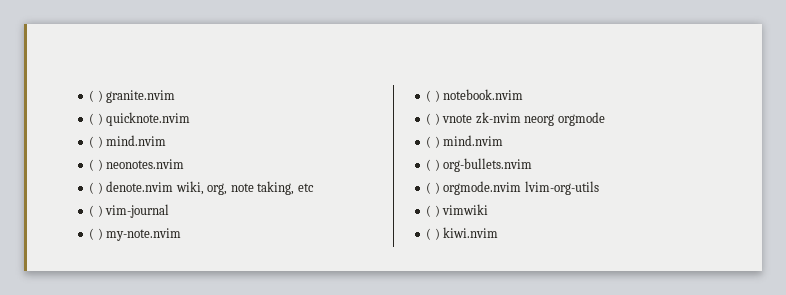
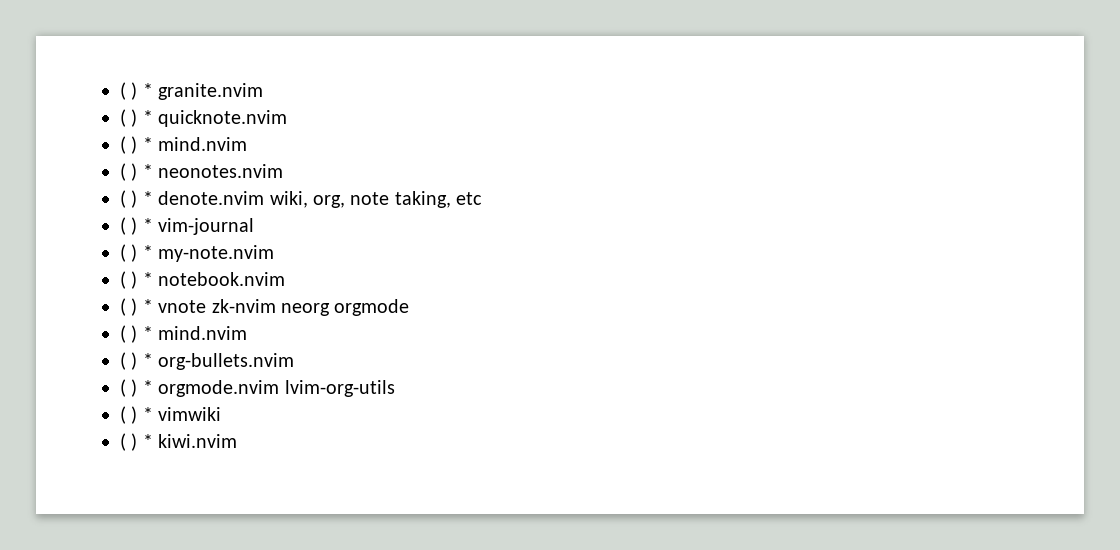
- ( ) granite.nvim
+ ( ) * granite.nvim
- ( ) quicknote.nvim
- ( ) mind.nvim
- ( ) neonotes.nvim
+ ( ) * quicknote.nvim
+ ( ) * mind.nvim
+ ( ) * neonotes.nvim
- ( ) denote.nvim wiki, org, note taking, etc
+ ( ) * denote.nvim wiki, org, note taking, etc
- ( ) vim-journal
+ ( ) * vim-journal
- ( ) my-note.nvim
+ ( ) * my-note.nvim
- ( ) notebook.nvim
+ ( ) * notebook.nvim
- ( ) vnote zk-nvim neorg orgmode
- ( ) mind.nvim
- ( ) org-bullets.nvim
+ ( ) * vnote zk-nvim neorg orgmode
+ ( ) * mind.nvim
+ ( ) * org-bullets.nvim
- ( ) orgmode.nvim lvim-org-utils
+ ( ) * orgmode.nvim lvim-org-utils
- ( ) vimwiki
+ ( ) * vimwiki
- ( ) kiwi.nvim
+ ( ) * kiwi.nvim

